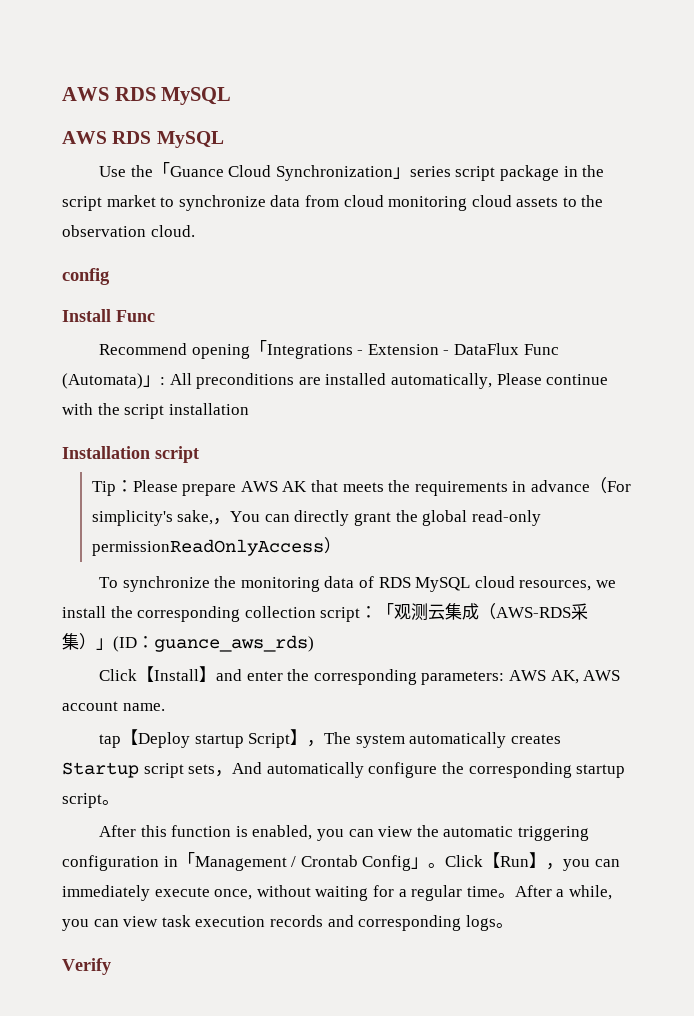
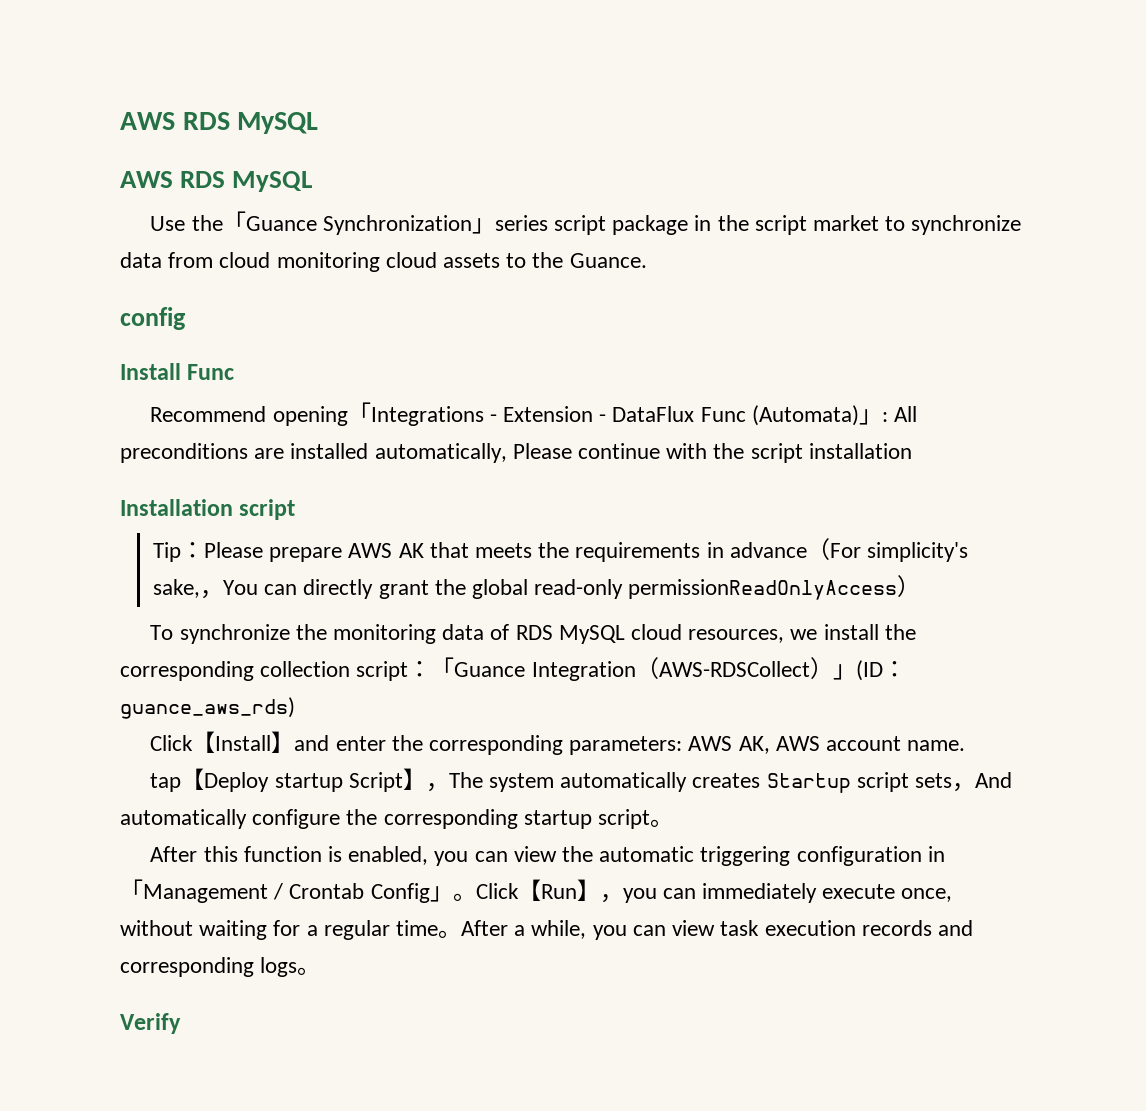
- Use the「Guance Cloud Synchronization」series script package in the script market to synchronize data from cloud monitoring cloud assets to the observation cloud.
+ Use the「Guance Synchronization」series script package in the script market to synchronize data from cloud monitoring cloud assets to the Guance.
- To synchronize the monitoring data of RDS MySQL cloud resources, we install the corresponding collection script：「观测云集成（AWS-RDS采集）」(ID：guance_aws_rds)
+ To synchronize the monitoring data of RDS MySQL cloud resources, we install the corresponding collection script：「Guance Integration（AWS-RDSCollect）」(ID：guance_aws_rds)

